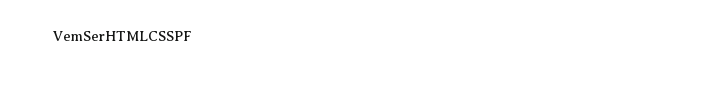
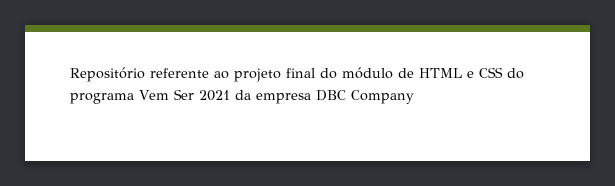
- VemSerHTMLCSSPF
+ Repositório referente ao projeto final do módulo de HTML e CSS do programa Vem Ser 2021 da empresa DBC Company

